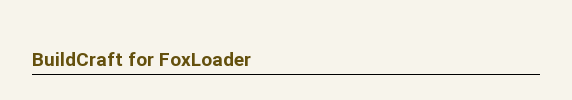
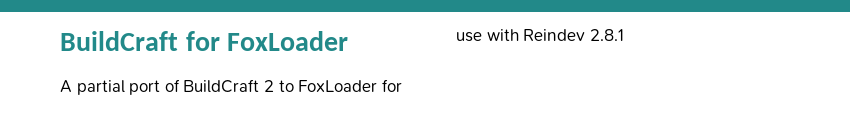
+ A partial port of BuildCraft 2 to FoxLoader for use with Reindev 2.8.1

